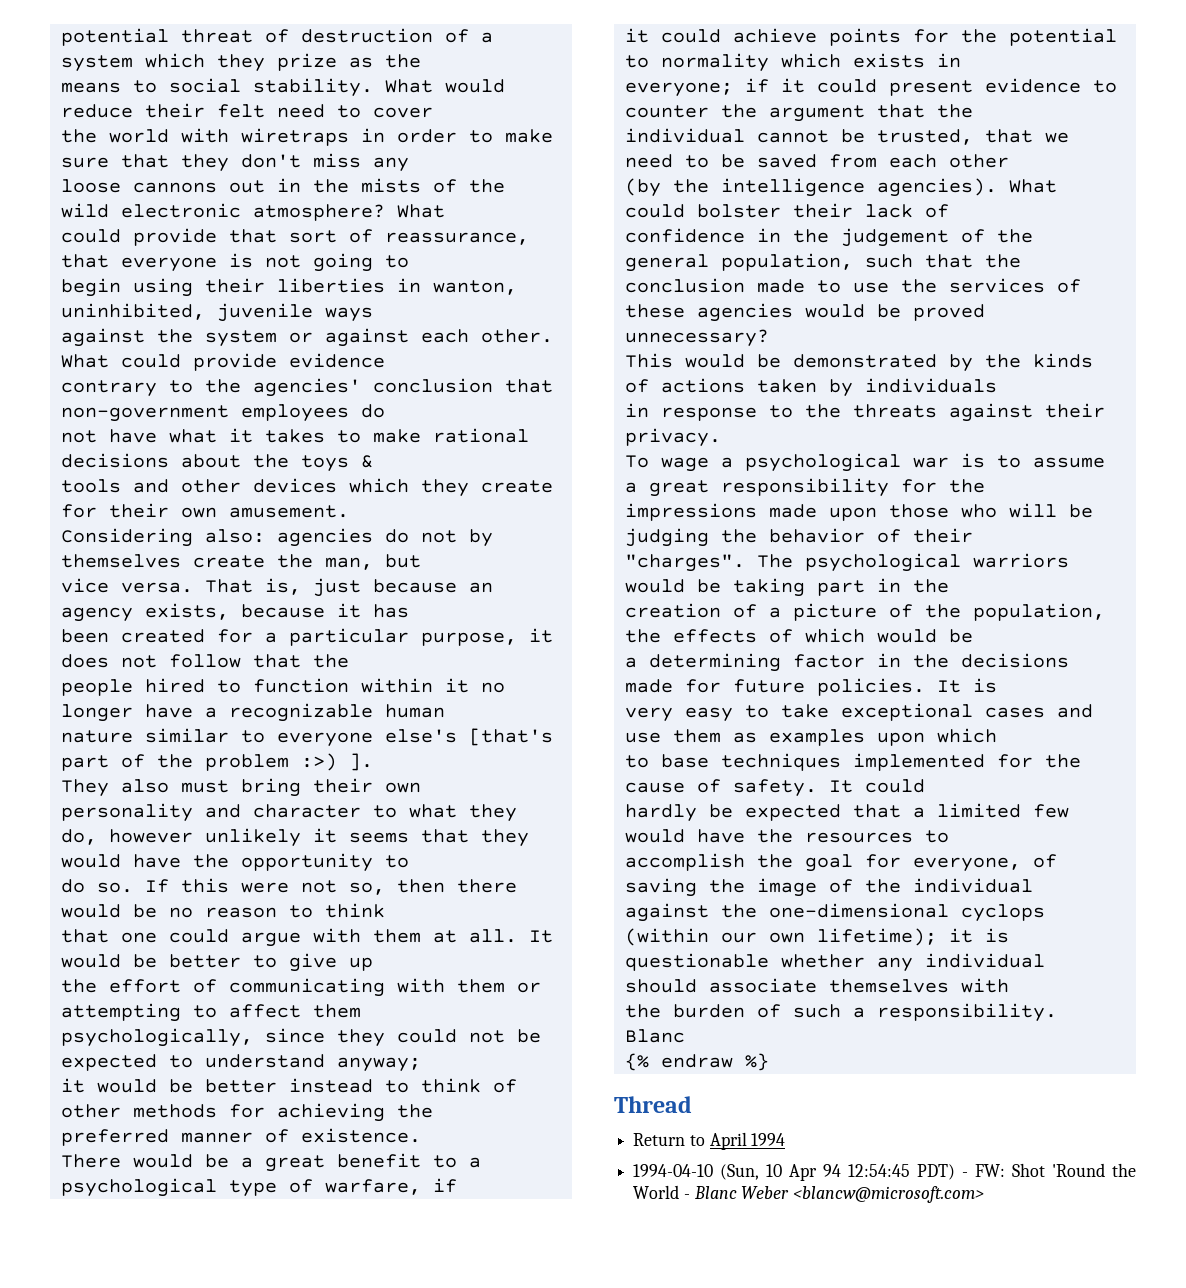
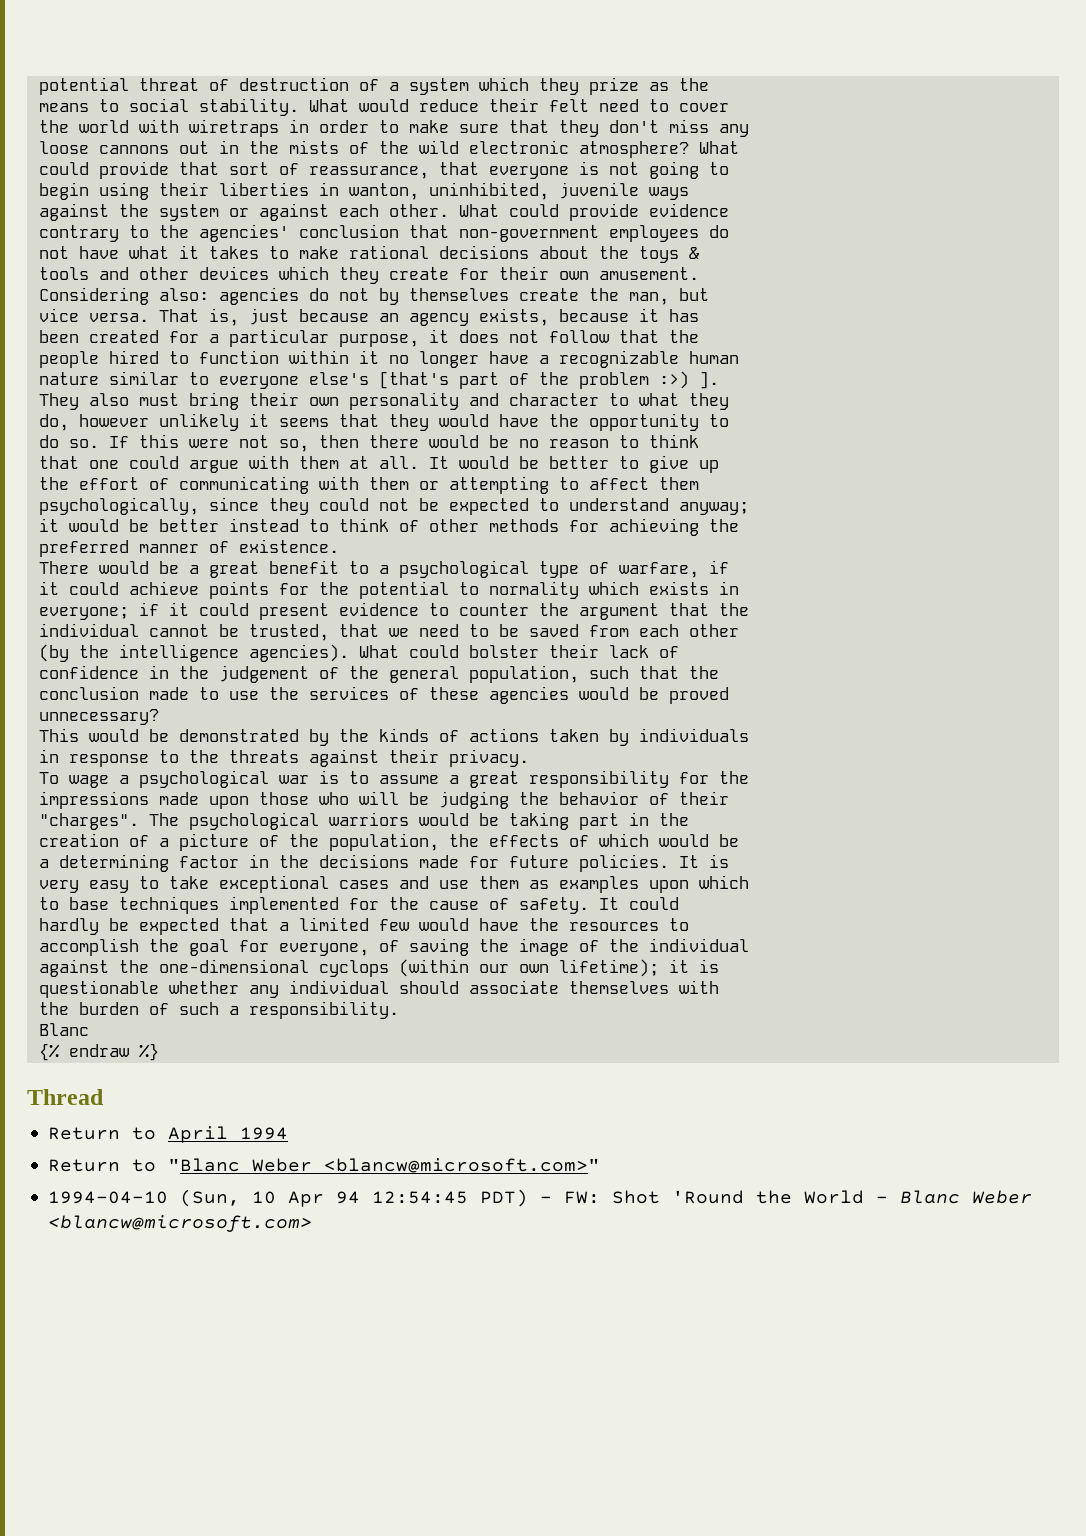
+ Return to "Blanc Weber <blancw@microsoft.com>"

